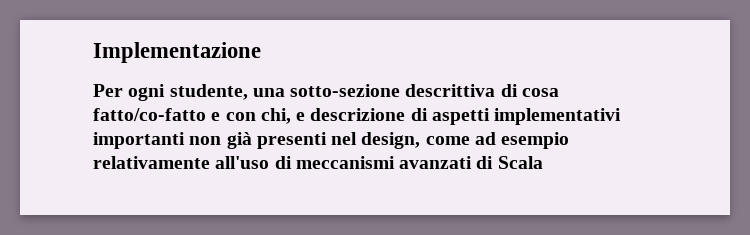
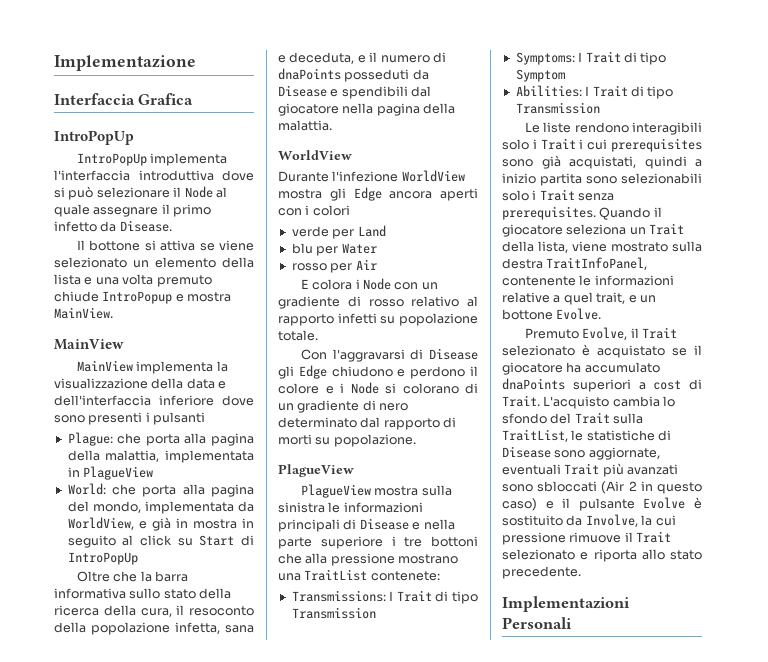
- Per ogni studente, una sotto-sezione descrittiva di cosa fatto/co-fatto e con chi, e descrizione di aspetti implementativi importanti non già presenti nel design, come ad esempio relativamente all'uso di meccanismi avanzati di Scala
+ Interfaccia Grafica
+ IntroPopUp
+ IntroPopUp implementa l'interfaccia introduttiva dove si può selezionare il Node al quale assegnare il primo infetto da Disease.
+ Il bottone si attiva se viene selezionato un elemento della lista e una volta premuto chiude IntroPopup e mostra MainView.
+ MainView
+ MainView implementa la visualizzazione della data e dell'interfaccia inferiore dove sono presenti i pulsanti
+ Plague: che porta alla pagina della malattia, implementata in PlagueView
+ World: che porta alla pagina del mondo, implementata da WorldView, e già in mostra in seguito al click su Start di IntroPopUp
+ Oltre che la barra informativa sullo stato della ricerca della cura, il resoconto della popolazione infetta, sana e deceduta, e il numero di dnaPoints posseduti da Disease e spendibili dal giocatore nella pagina della malattia.
+ WorldView
+ Durante l'infezione WorldView mostra gli Edge ancora aperti con i colori
+ verde per Land
+ blu per Water
+ rosso per Air
+ E colora i Node con un gradiente di rosso relativo al rapporto infetti su popolazione totale.
+ Con l'aggravarsi di Disease gli Edge chiudono e perdono il colore e i Node si colorano di un gradiente di nero determinato dal rapporto di morti su popolazione.
+ PlagueView
+ PlagueView mostra sulla sinistra le informazioni principali di Disease e nella parte superiore i tre bottoni che alla pressione mostrano una TraitList contenete:
+ Transmissions: I Trait di tipo Transmission
+ Symptoms: I Trait di tipo Symptom
+ Abilities: I Trait di tipo Transmission
+ Le liste rendono interagibili solo i Trait i cui prerequisites sono già acquistati, quindi a inizio partita sono selezionabili solo i Trait senza prerequisites. Quando il giocatore seleziona un Trait della lista, viene mostrato sulla destra TraitInfoPanel, contenente le informazioni relative a quel trait, e un bottone Evolve.
+ Premuto Evolve, il Trait selezionato è acquistato se il giocatore ha accumulato dnaPoints superiori a cost di Trait. L'acquisto cambia lo sfondo del Trait sulla TraitList, le statistiche di Disease sono aggiornate, eventuali Trait più avanzati sono sbloccati (Air 2 in questo caso) e il pulsante Evolve è sostituito da Involve, la cui pressione rimuove il Trait selezionato e riporta allo stato precedente.
+ Implementazioni Personali

